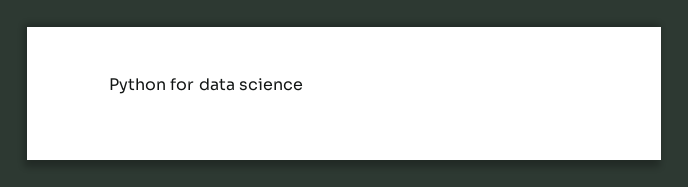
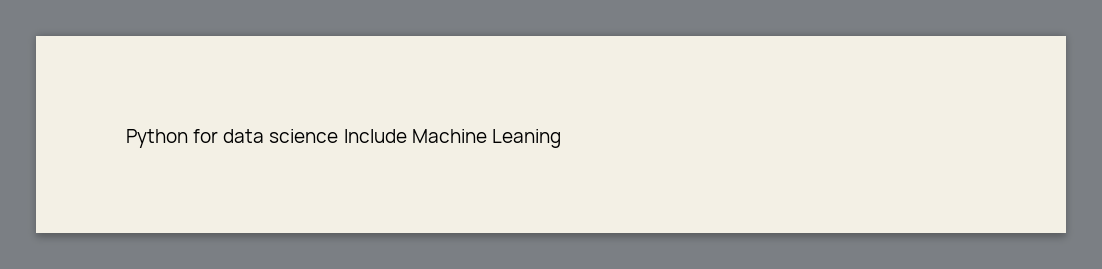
- Python for data science
+ Python for data science Include Machine Leaning

